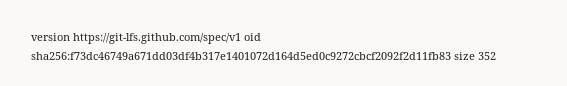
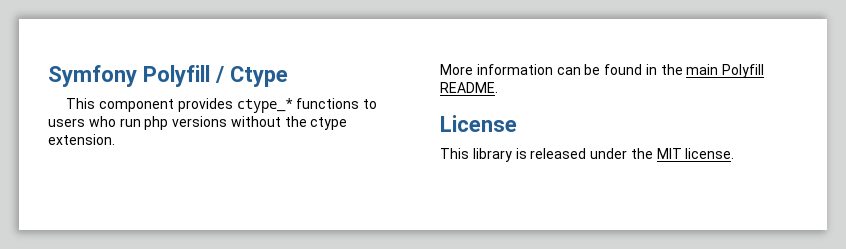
- version https://git-lfs.github.com/spec/v1 oid sha256:f73dc46749a671dd03df4b317e1401072d164d5ed0c9272cbcf2092f2d11fb83 size 352
+ Symfony Polyfill / Ctype
+ This component provides ctype_* functions to users who run php versions without the ctype extension.
+ More information can be found in the main Polyfill README.
+ License
+ This library is released under the MIT license.

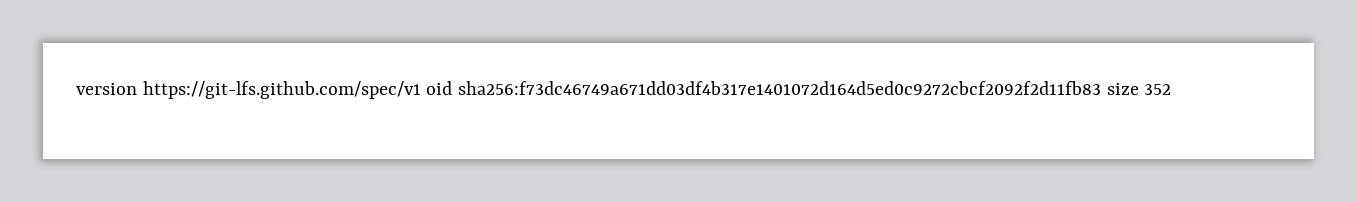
- Symfony Polyfill / Ctype
- This component provides ctype_* functions to users who run php versions without the ctype extension.
- More information can be found in the main Polyfill README.
- License
- This library is released under the MIT license.
+ version https://git-lfs.github.com/spec/v1 oid sha256:f73dc46749a671dd03df4b317e1401072d164d5ed0c9272cbcf2092f2d11fb83 size 352

